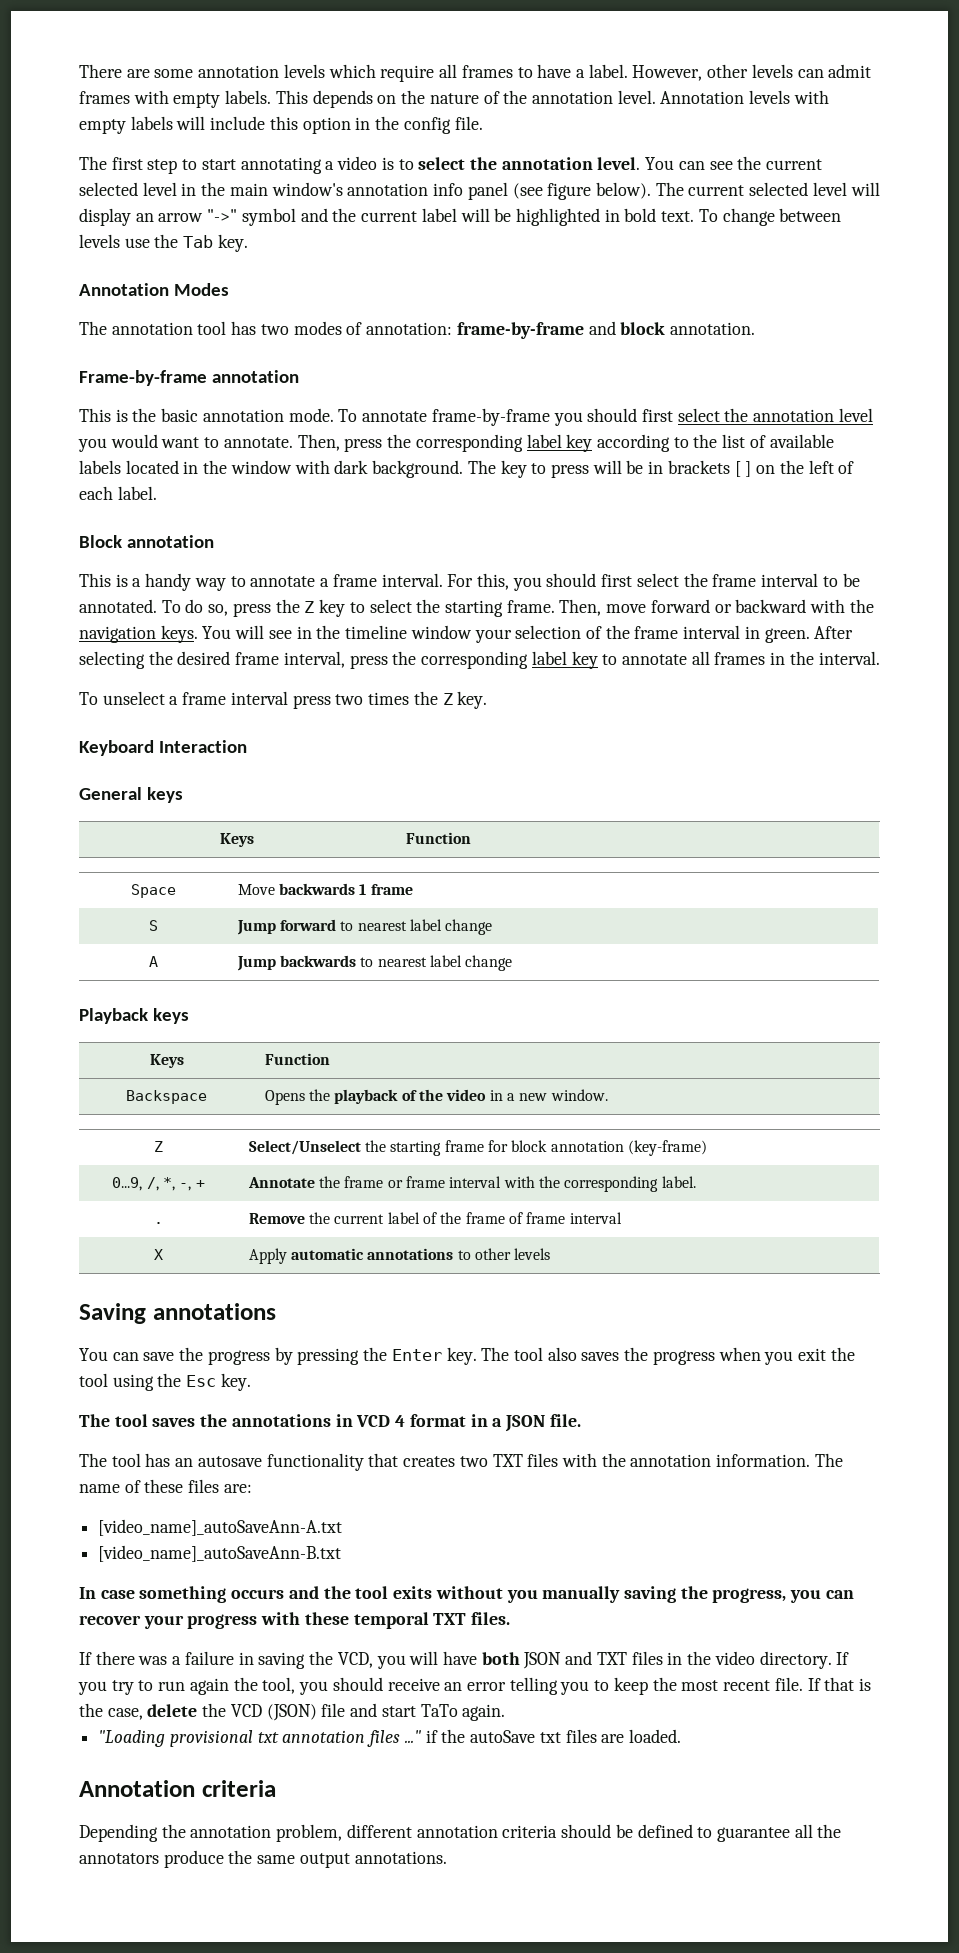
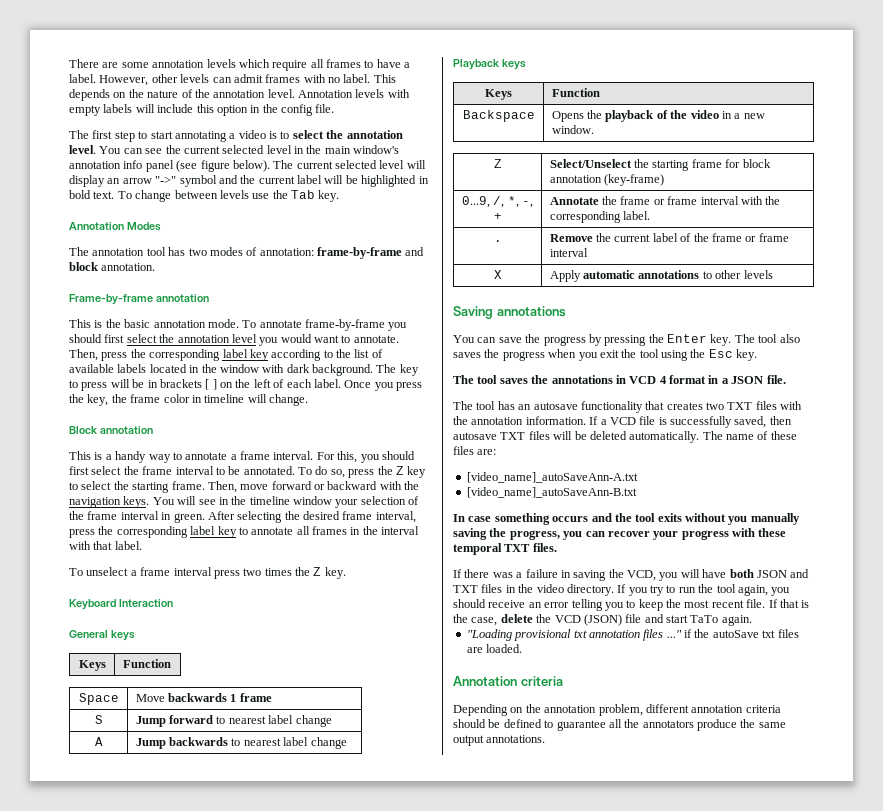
- However, other levels can admit frames with empty labels.
+ However, other levels can admit frames with no label.
+ Once you press the key, the frame color in timeline will change.
- After selecting the desired frame interval, press the corresponding label key to annotate all frames in the interval.
+ After selecting the desired frame interval, press the corresponding label key to annotate all frames in the interval with that label.
- . | Remove the current label of the frame of frame interval
+ . | Remove the current label of the frame or frame interval
+ If a VCD file is successfully saved, then autosave TXT files will be deleted automatically.
- If you try to run again the tool, you should receive an error telling you to keep the most recent file.
+ If you try to run the tool again, you should receive an error telling you to keep the most recent file.
- Depending the annotation problem, different annotation criteria should be defined to guarantee all the annotators produce the same output annotations.
+ Depending on the annotation problem, different annotation criteria should be defined to guarantee all the annotators produce the same output annotations.

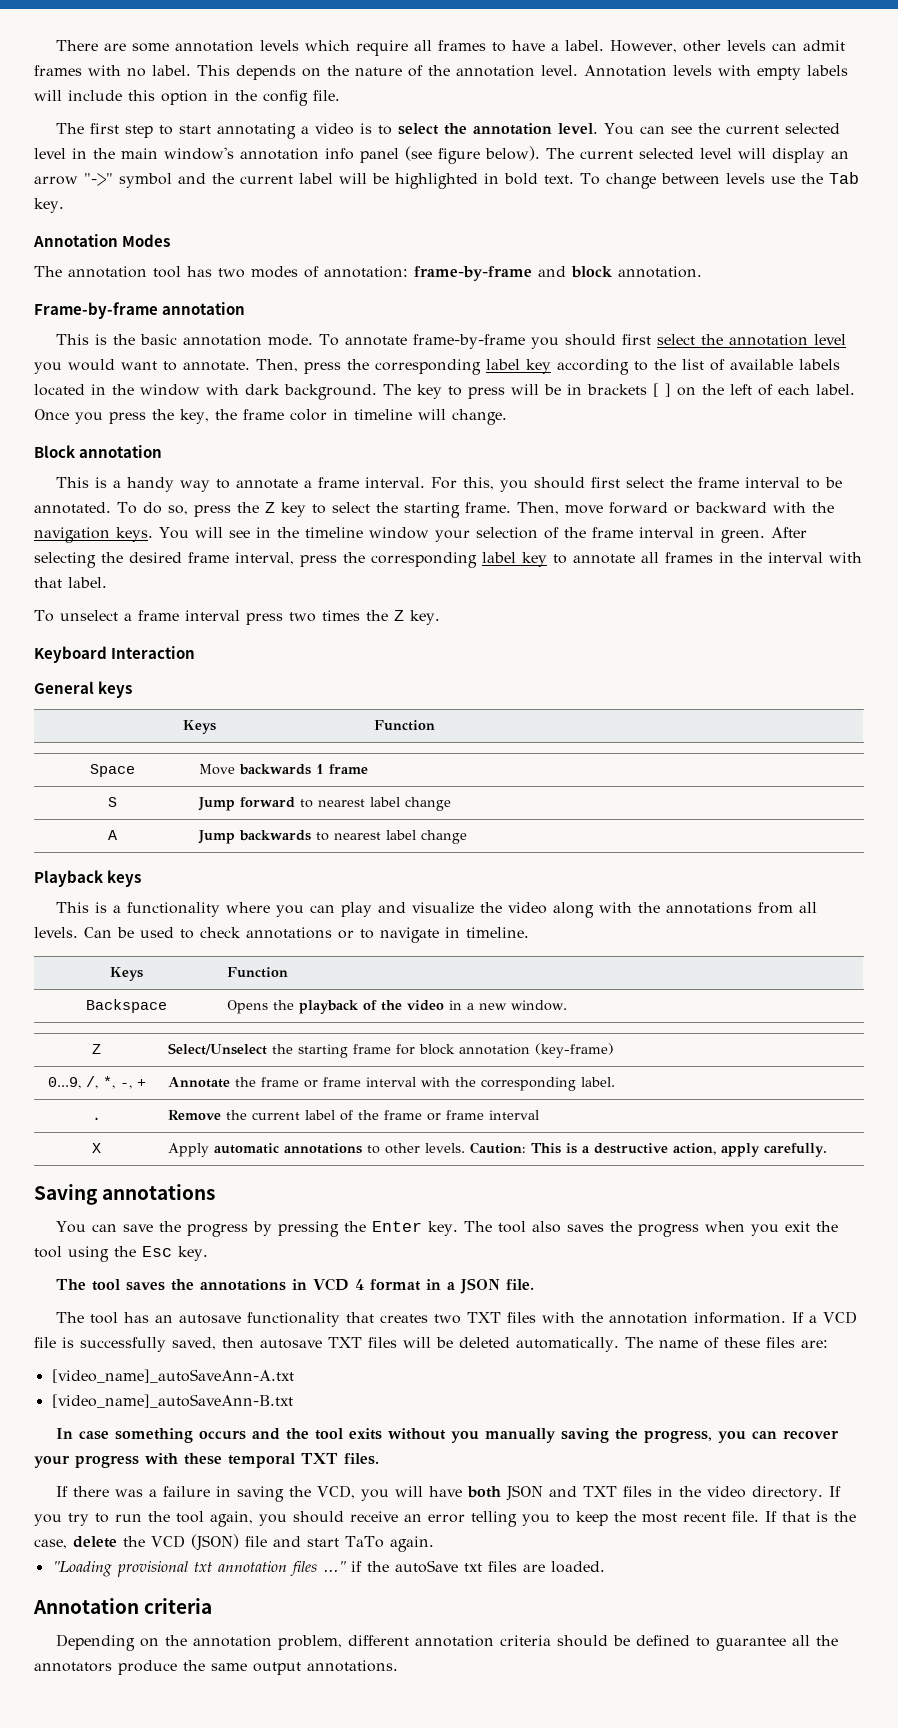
+ This is a functionality where you can play and visualize the video along with the annotations from all levels. Can be used to check annotations or to navigate in timeline.
- X | Apply automatic annotations to other levels
+ X | Apply automatic annotations to other levels. Caution: This is a destructive action, apply carefully.

